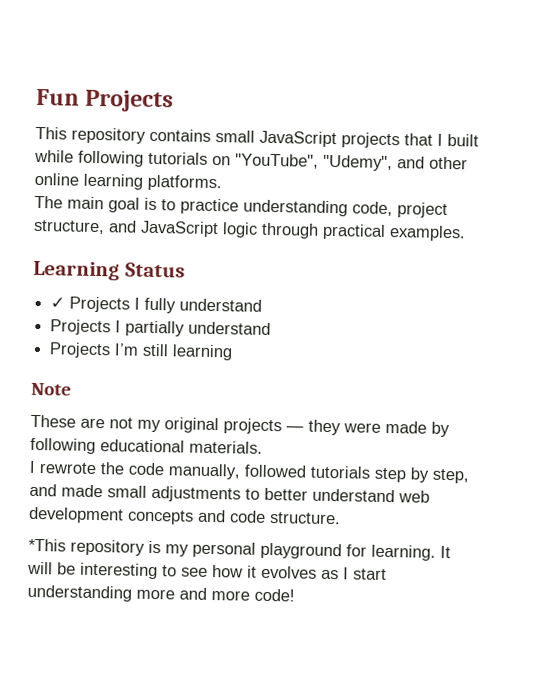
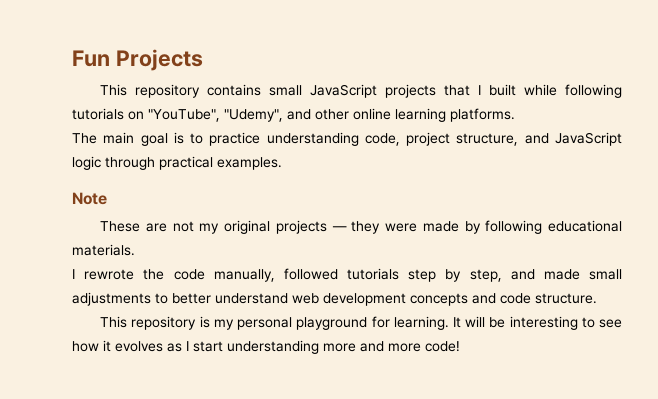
- Learning Status
- ✓ Projects I fully understand
- Projects I partially understand
- Projects I’m still learning
- *This repository is my personal playground for learning.
+ This repository is my personal playground for learning.

